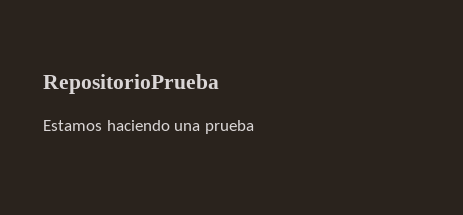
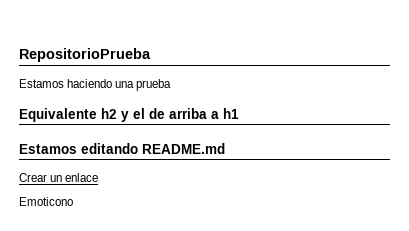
+ Equivalente h2 y el de arriba a h1
+ Estamos editando README.md
+ Crear un enlace
+ Emoticono

